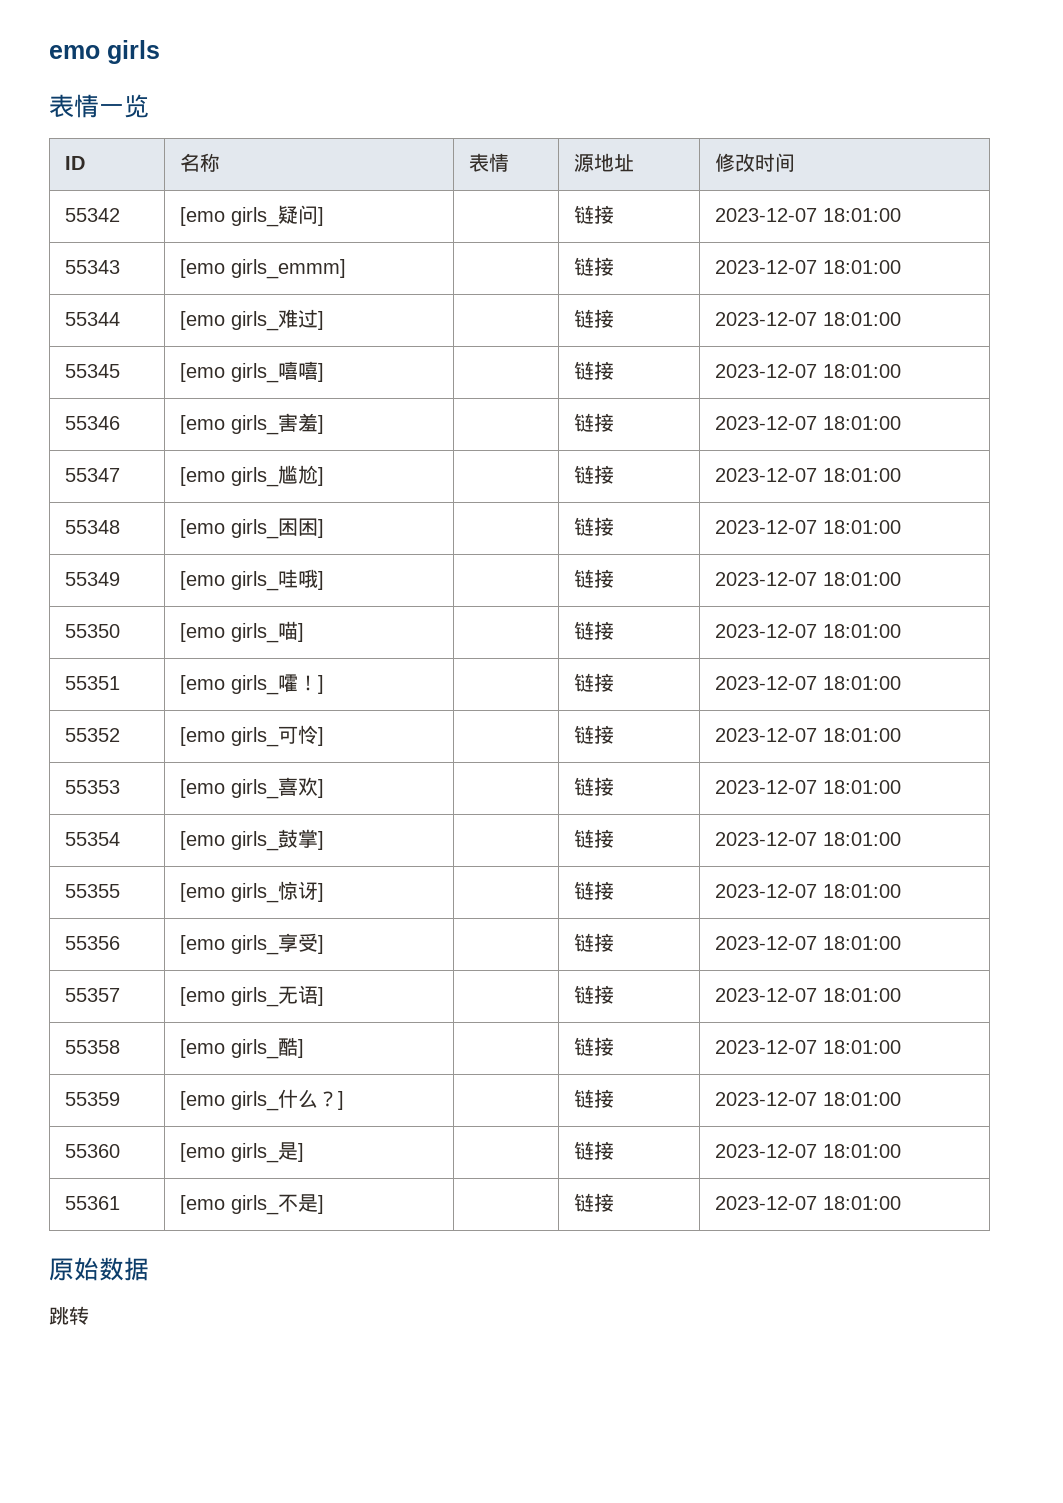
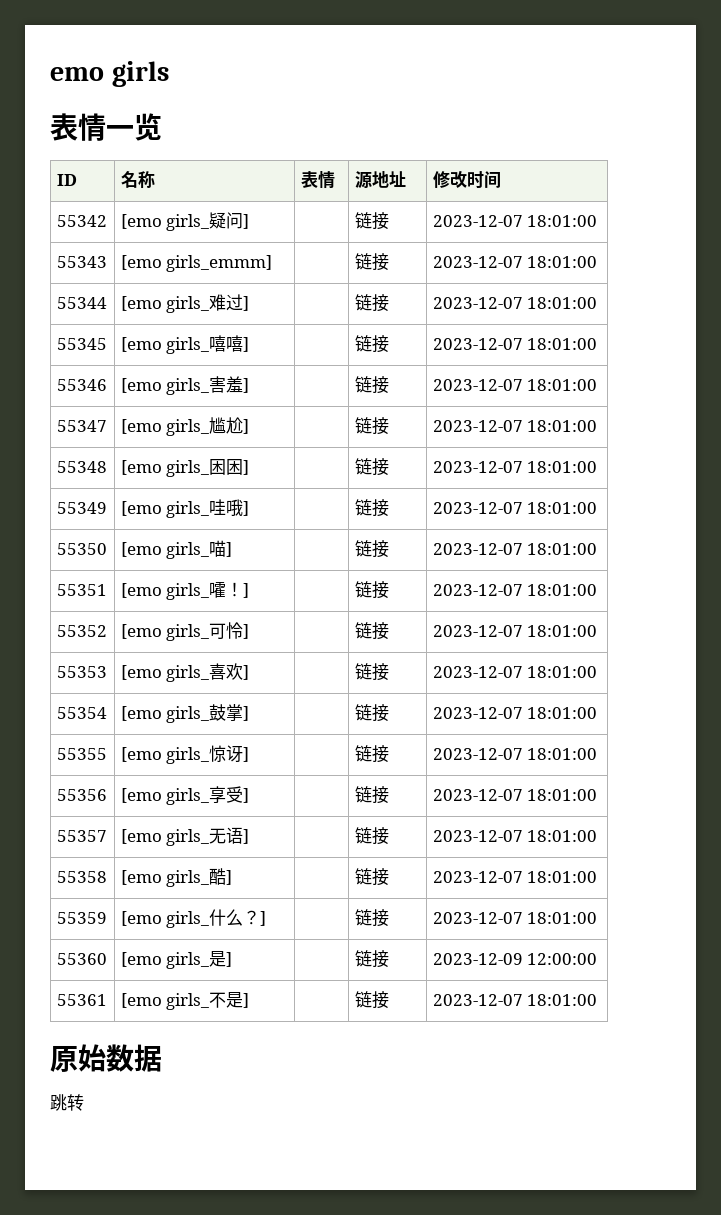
- 55360 | [emo girls_是] | | 链接 | 2023-12-07 18:01:00
+ 55360 | [emo girls_是] | | 链接 | 2023-12-09 12:00:00

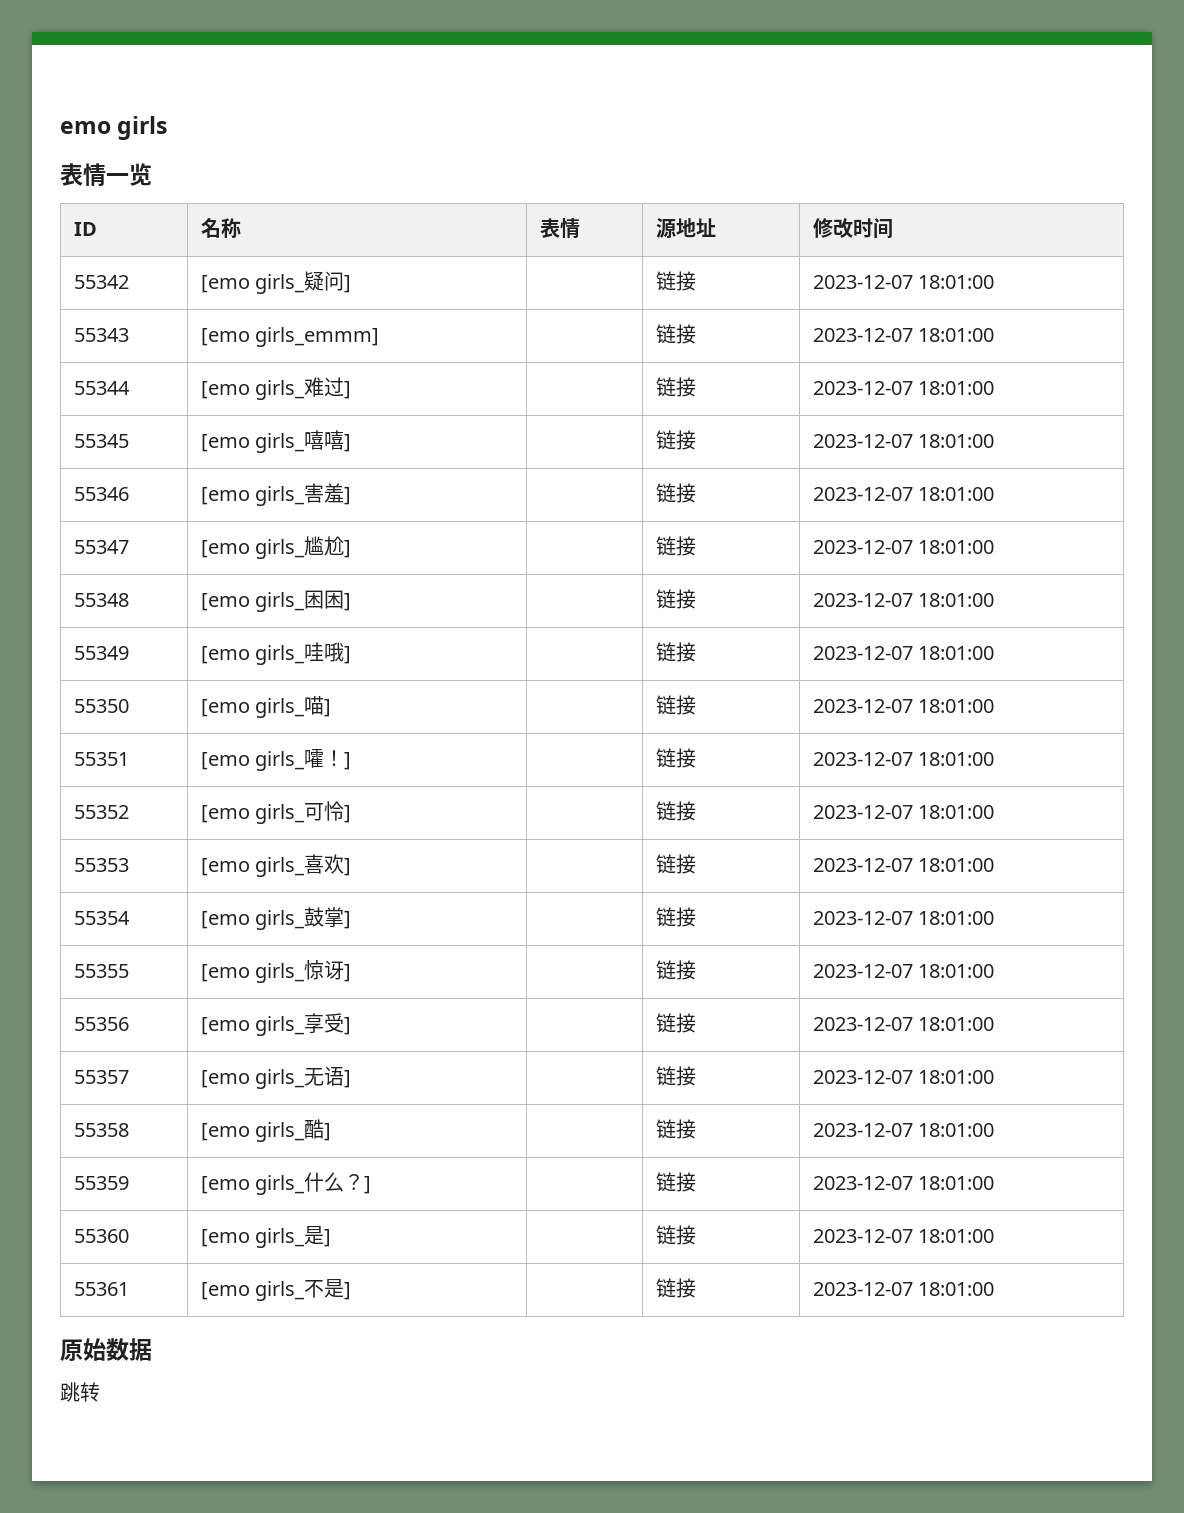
- 55360 | [emo girls_是] | | 链接 | 2023-12-09 12:00:00
+ 55360 | [emo girls_是] | | 链接 | 2023-12-07 18:01:00

